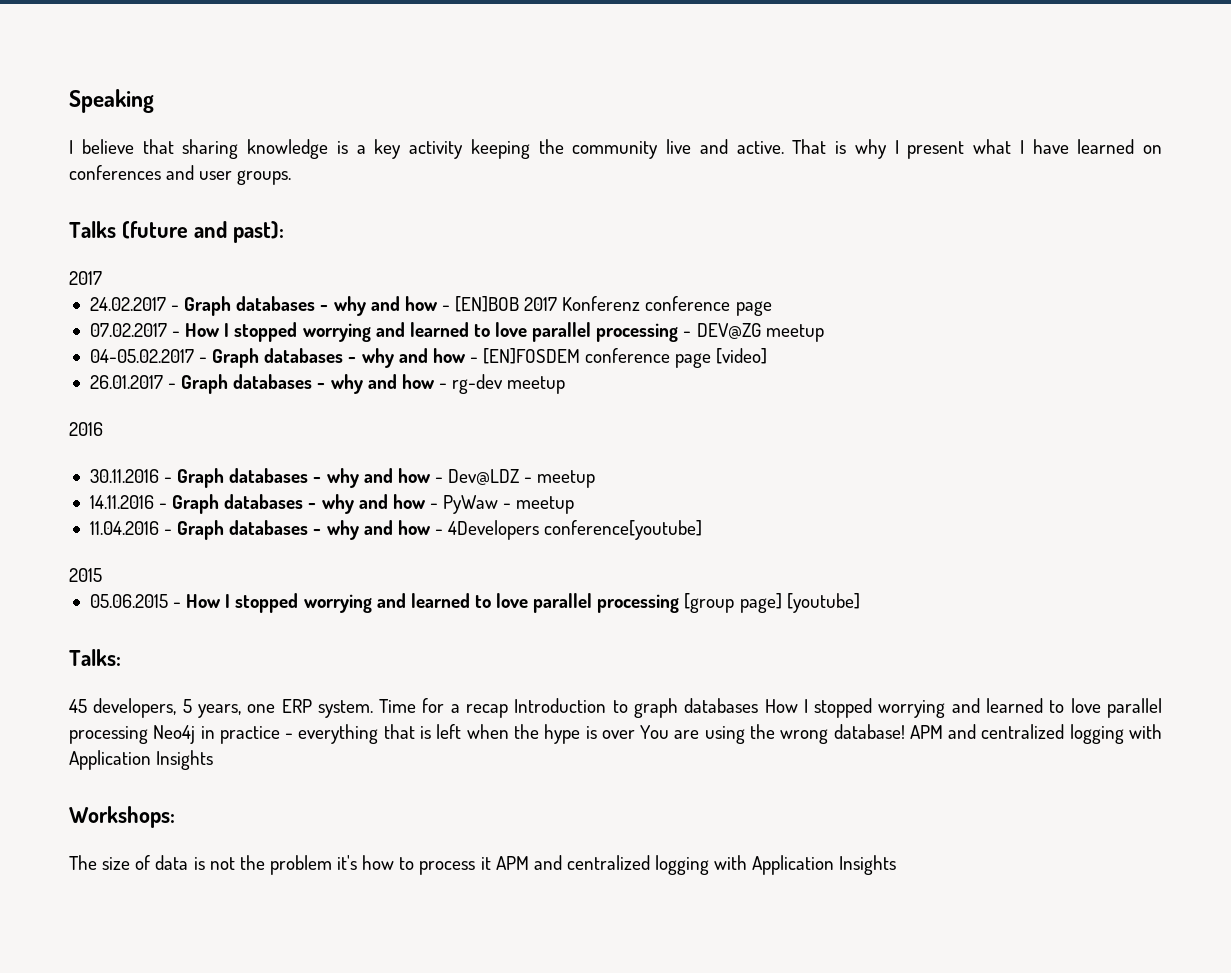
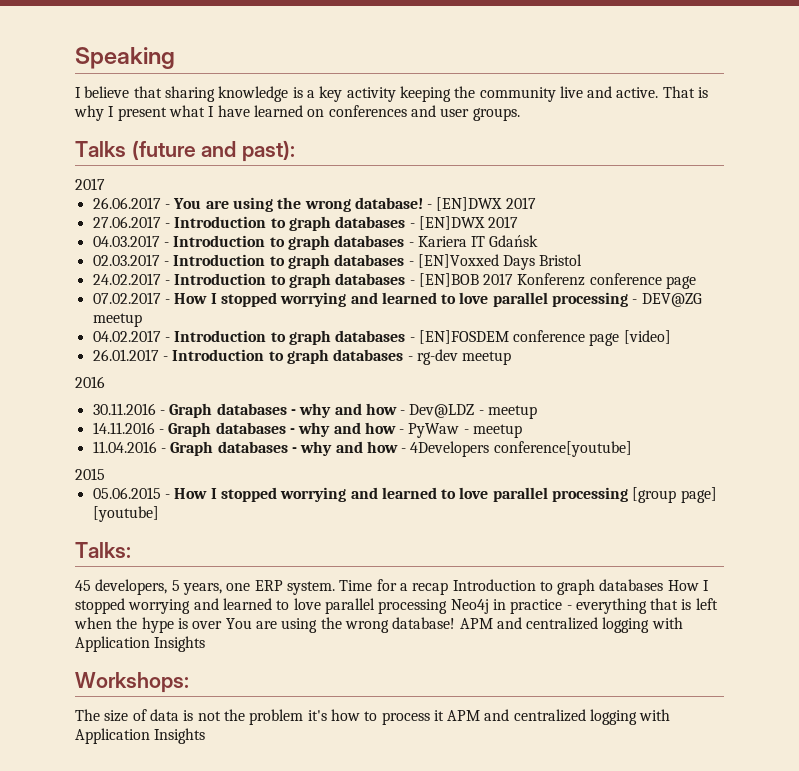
- 24.02.2017 - Graph databases - why and how - [EN]BOB 2017 Konferenz conference page
+ 26.06.2017 - You are using the wrong database! - [EN]DWX 2017
+ 27.06.2017 - Introduction to graph databases - [EN]DWX 2017
+ 04.03.2017 - Introduction to graph databases - Kariera IT Gdańsk
+ 02.03.2017 - Introduction to graph databases - [EN]Voxxed Days Bristol
+ 24.02.2017 - Introduction to graph databases - [EN]BOB 2017 Konferenz conference page
- 04-05.02.2017 - Graph databases - why and how - [EN]FOSDEM conference page [video]
+ 04.02.2017 - Introduction to graph databases - [EN]FOSDEM conference page [video]
- 26.01.2017 - Graph databases - why and how - rg-dev meetup
+ 26.01.2017 - Introduction to graph databases - rg-dev meetup

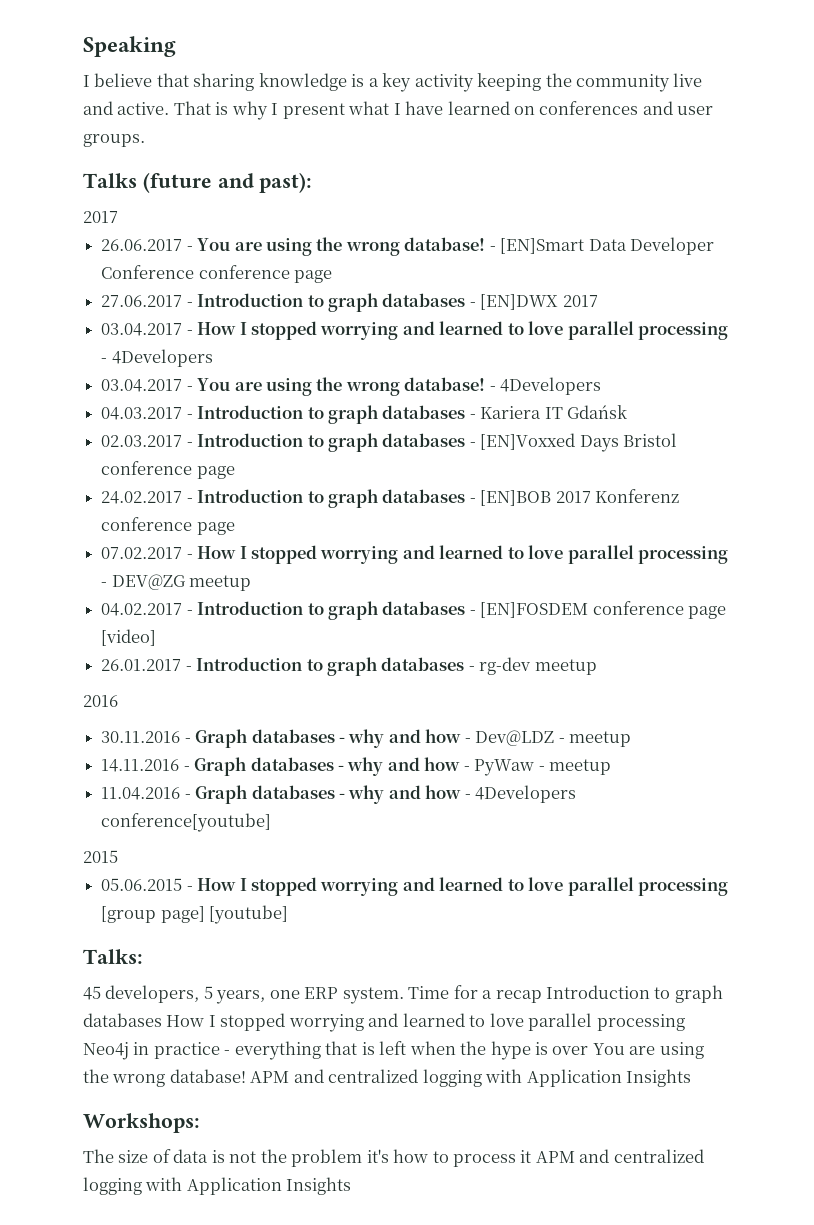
- 26.06.2017 - You are using the wrong database! - [EN]DWX 2017
+ 26.06.2017 - You are using the wrong database! - [EN]Smart Data Developer Conference conference page
+ 03.04.2017 - How I stopped worrying and learned to love parallel processing - 4Developers
+ 03.04.2017 - You are using the wrong database! - 4Developers
- 02.03.2017 - Introduction to graph databases - [EN]Voxxed Days Bristol
+ 02.03.2017 - Introduction to graph databases - [EN]Voxxed Days Bristol conference page

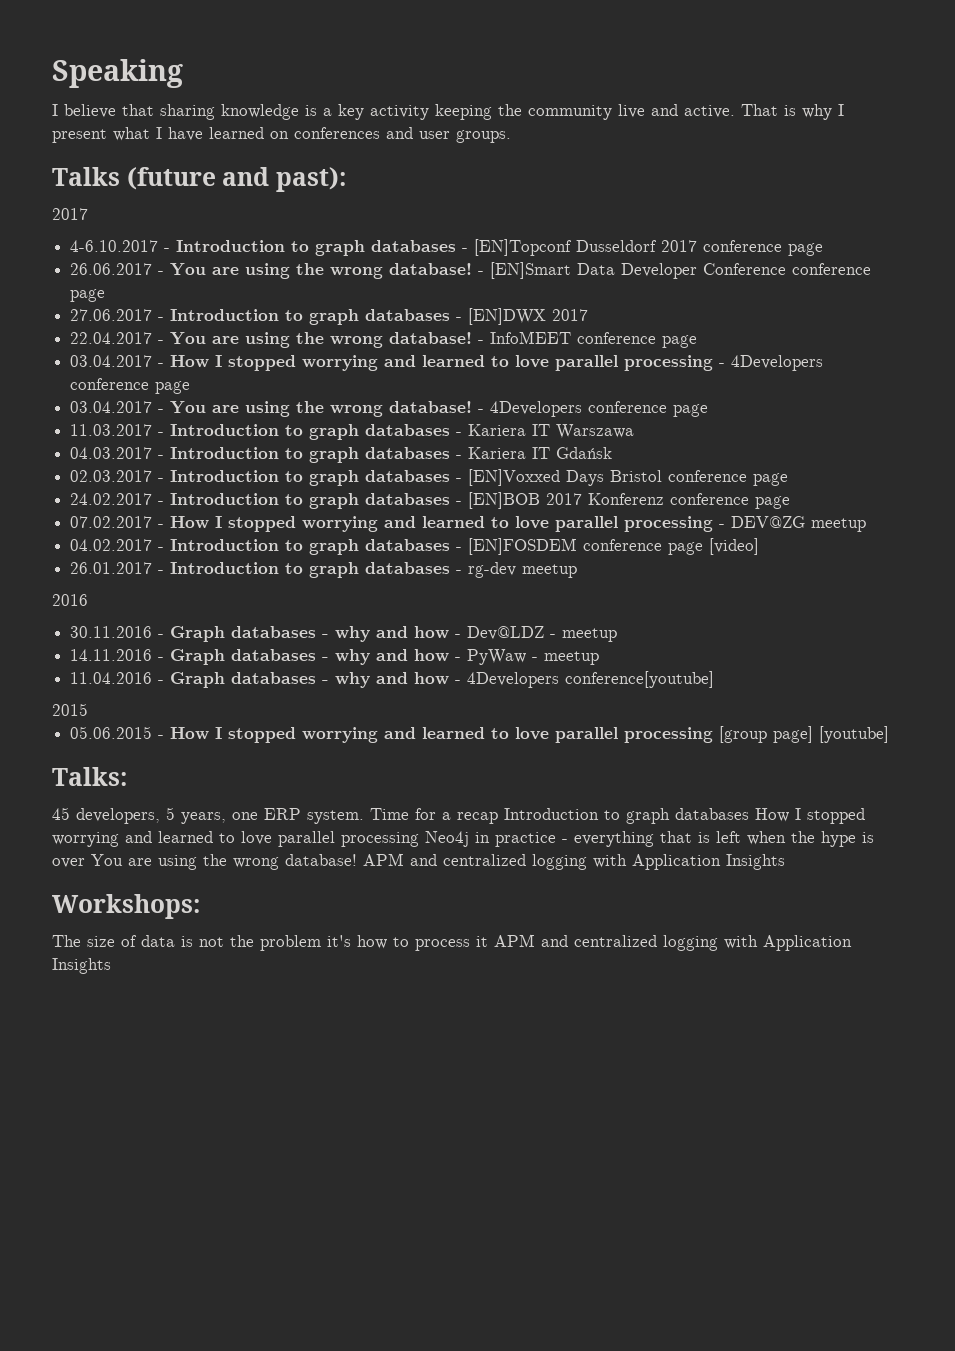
+ 4-6.10.2017 - Introduction to graph databases - [EN]Topconf Dusseldorf 2017 conference page
+ 22.04.2017 - You are using the wrong database! - InfoMEET conference page
- 03.04.2017 - How I stopped worrying and learned to love parallel processing - 4Developers
+ 03.04.2017 - How I stopped worrying and learned to love parallel processing - 4Developers conference page
- 03.04.2017 - You are using the wrong database! - 4Developers
+ 03.04.2017 - You are using the wrong database! - 4Developers conference page
+ 11.03.2017 - Introduction to graph databases - Kariera IT Warszawa

